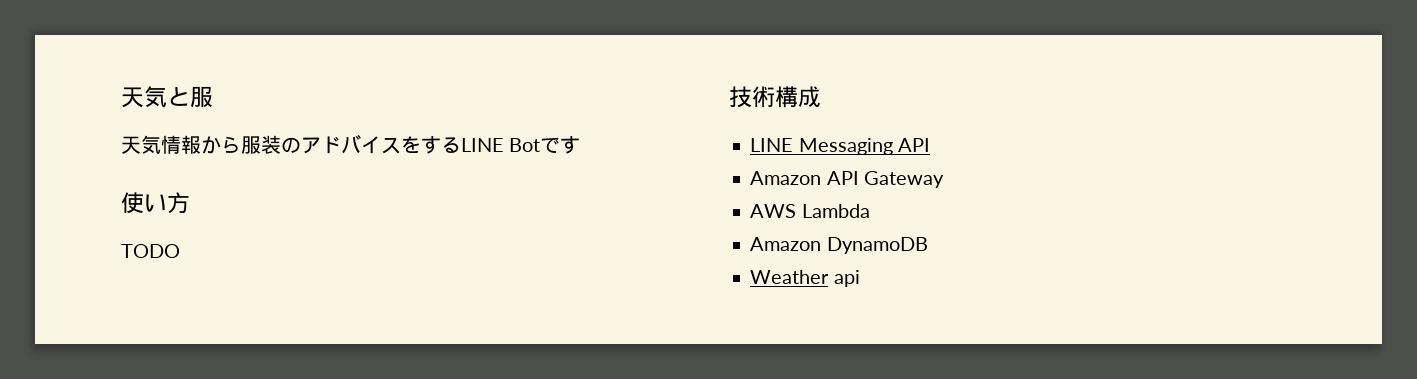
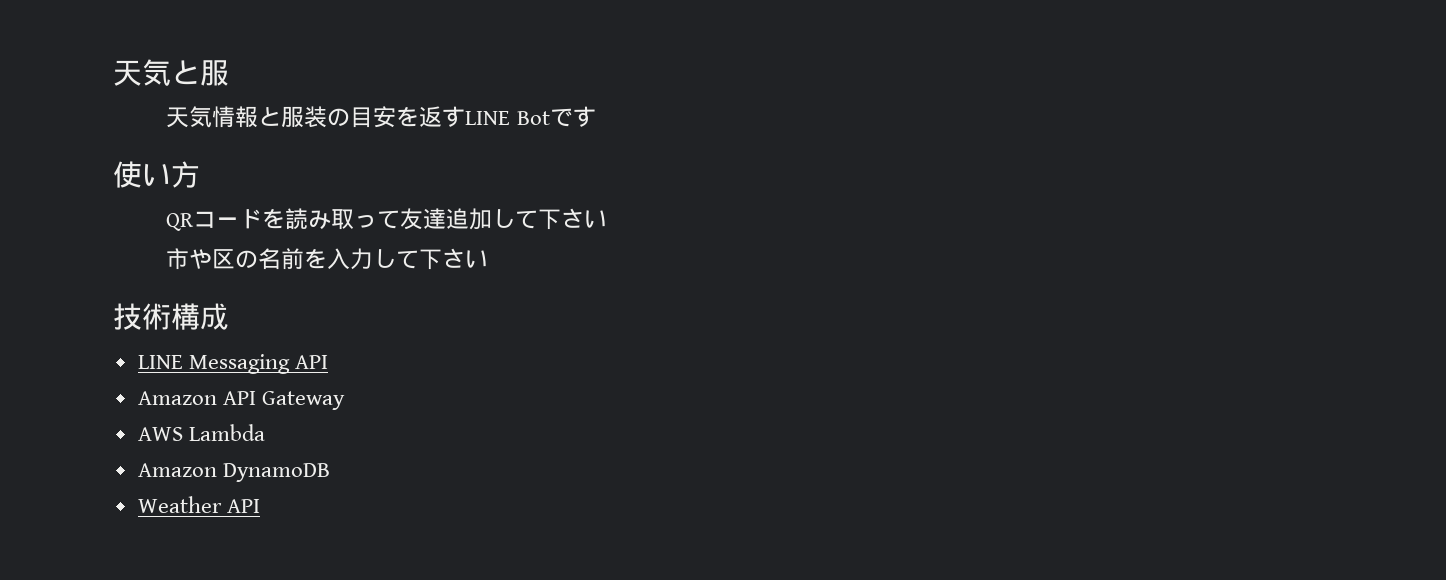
- 天気情報から服装のアドバイスをするLINE Botです
+ 天気情報と服装の目安を返すLINE Botです
- TODO
+ QRコードを読み取って友達追加して下さい
+ 市や区の名前を入力して下さい
- Weather api
+ Weather API

